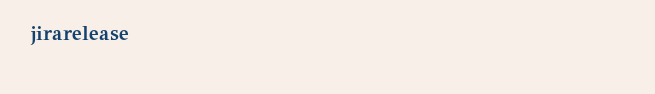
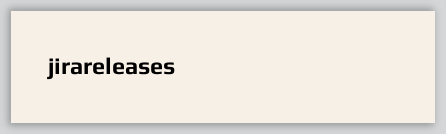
- jirarelease
+ jirareleases

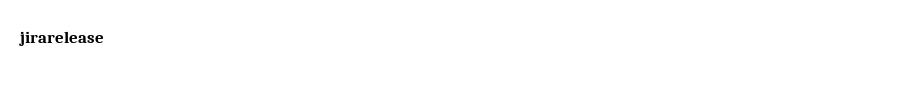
- jirareleases
+ jirarelease

